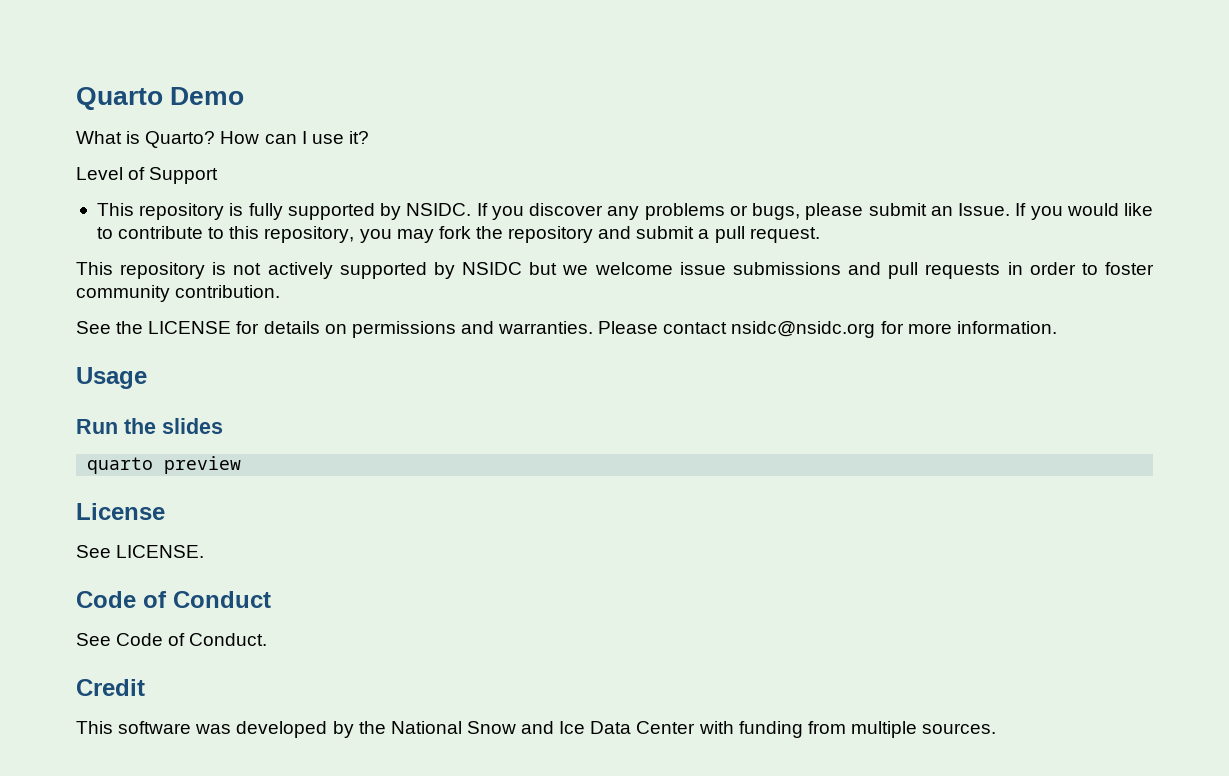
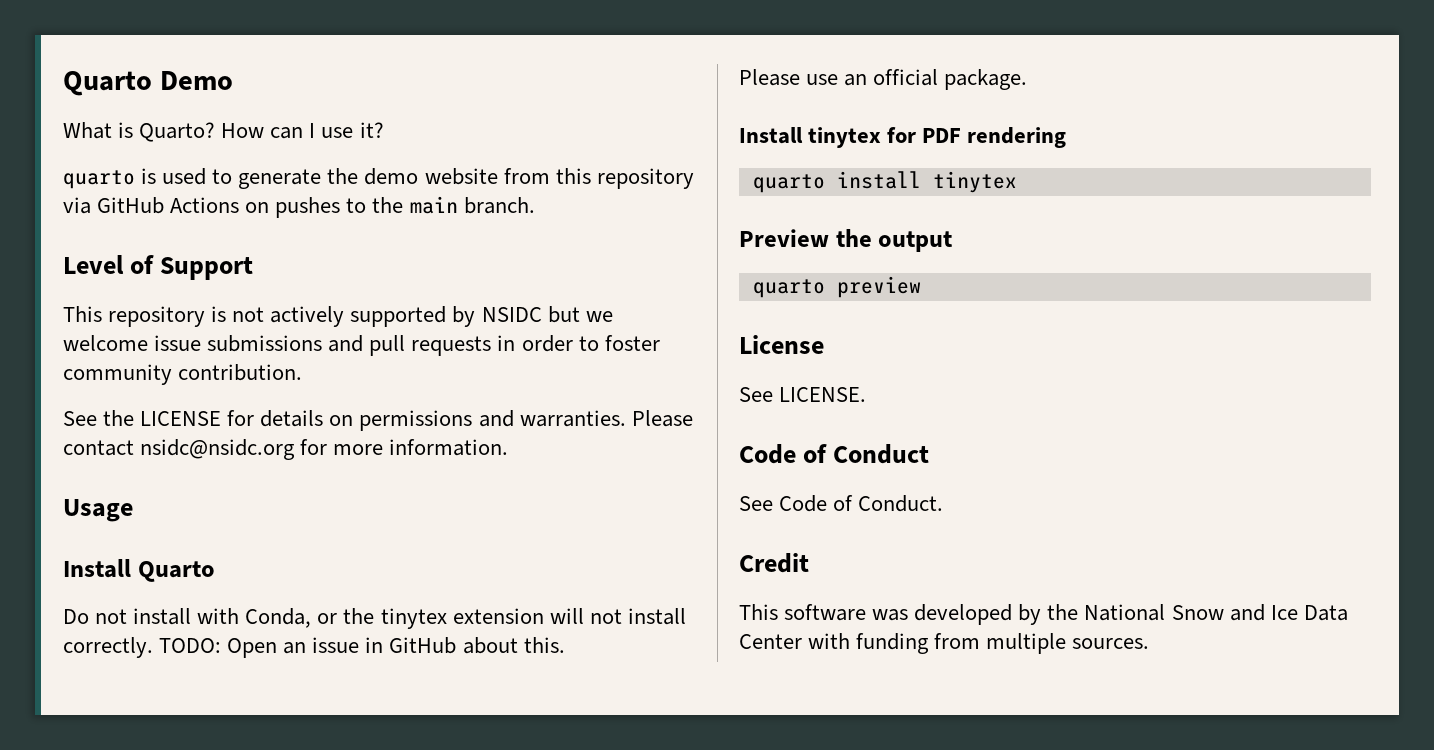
+ quarto is used to generate the demo website from this repository via GitHub Actions on pushes to the main branch.
  Level of Support
- This repository is fully supported by NSIDC. If you discover any problems or bugs, please submit an Issue. If you would like to contribute to this repository, you may fork the repository and submit a pull request.
- Run the slides
+ Install Quarto
+ Do not install with Conda, or the tinytex extension will not install correctly. TODO: Open an issue in GitHub about this.
+ Please use an official package.
+ Install tinytex for PDF rendering
+ quarto install tinytex
+ Preview the output

